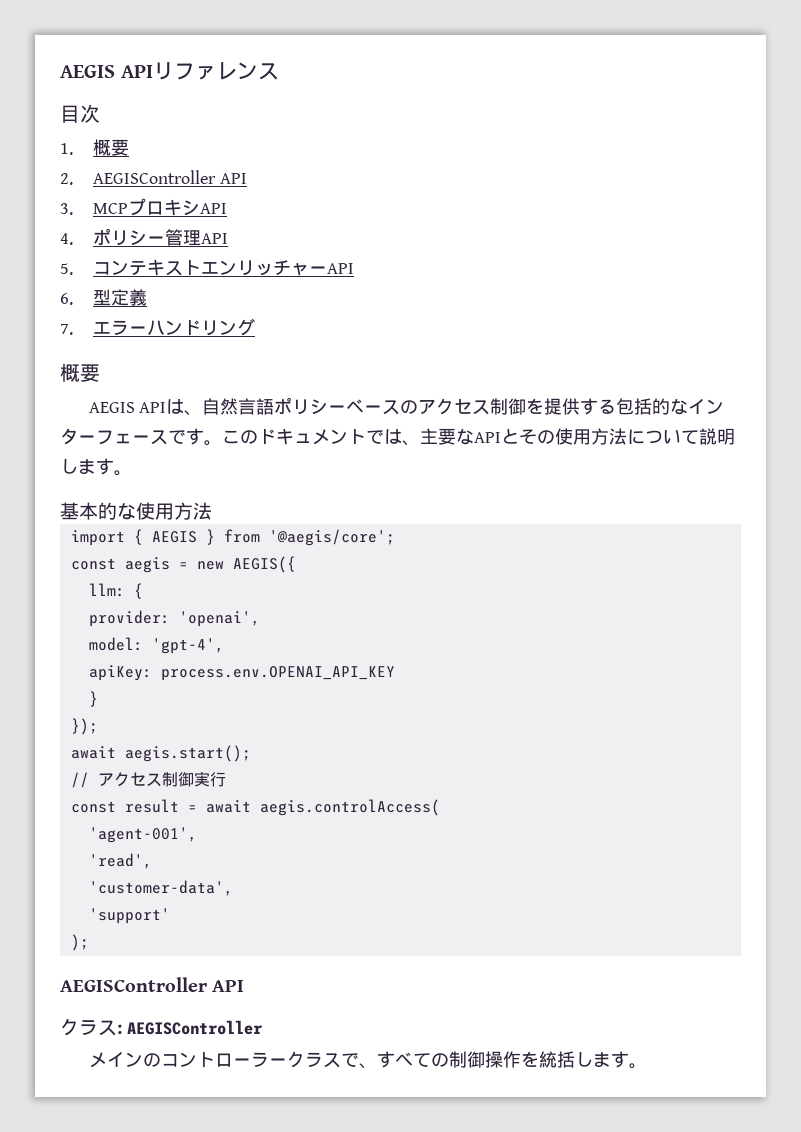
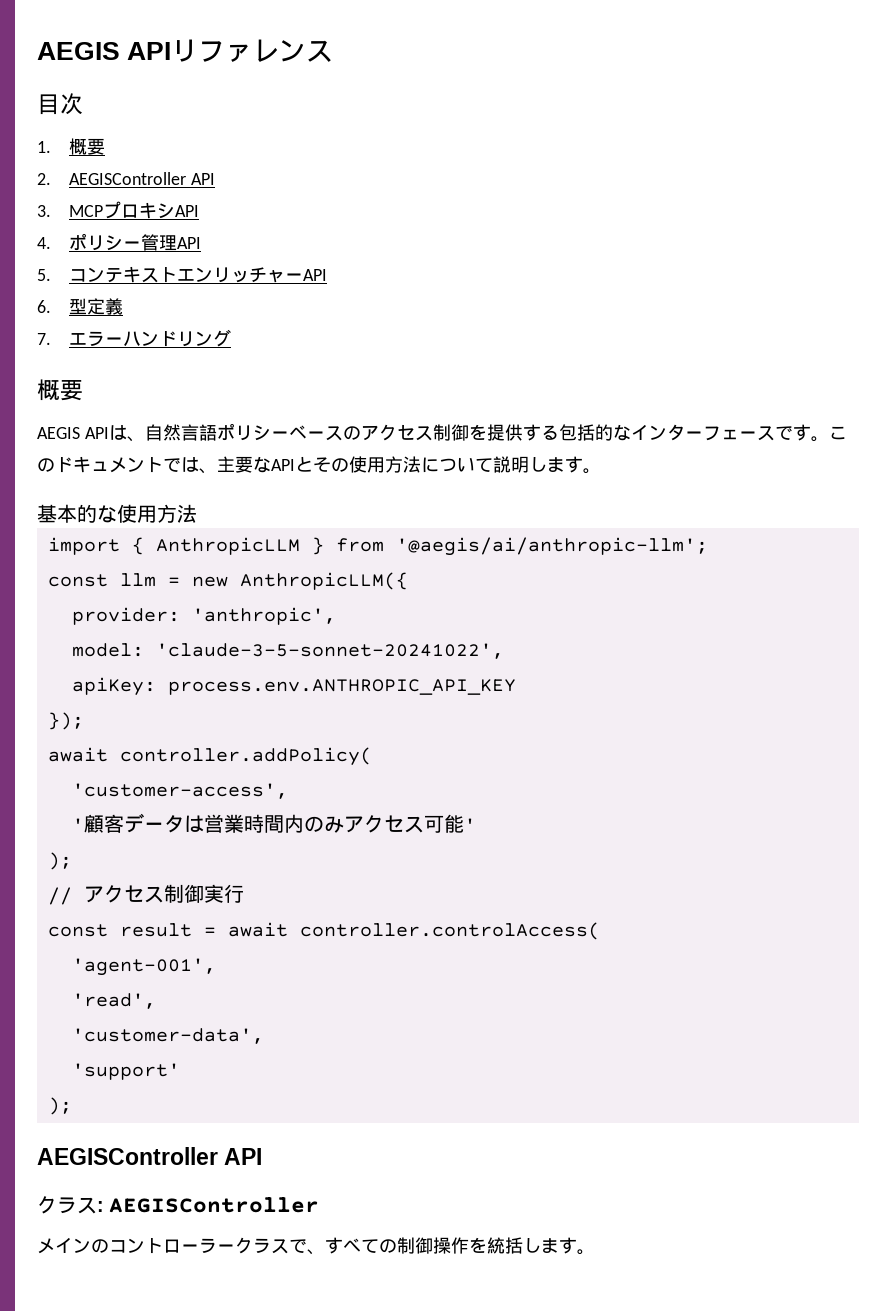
- import { AEGIS } from '@aegis/core';
- const aegis = new AEGIS({
- llm: {
+ import { AnthropicLLM } from '@aegis/ai/anthropic-llm';
+ const llm = new AnthropicLLM({
- provider: 'openai',
+ provider: 'anthropic',
- model: 'gpt-4',
+ model: 'claude-3-5-sonnet-20241022',
- apiKey: process.env.OPENAI_API_KEY
- }
+ apiKey: process.env.ANTHROPIC_API_KEY
- await aegis.start();
+ await controller.addPolicy(
+ 'customer-access',
+ '顧客データは営業時間内のみアクセス可能'
+ );
- const result = await aegis.controlAccess(
+ const result = await controller.controlAccess(

